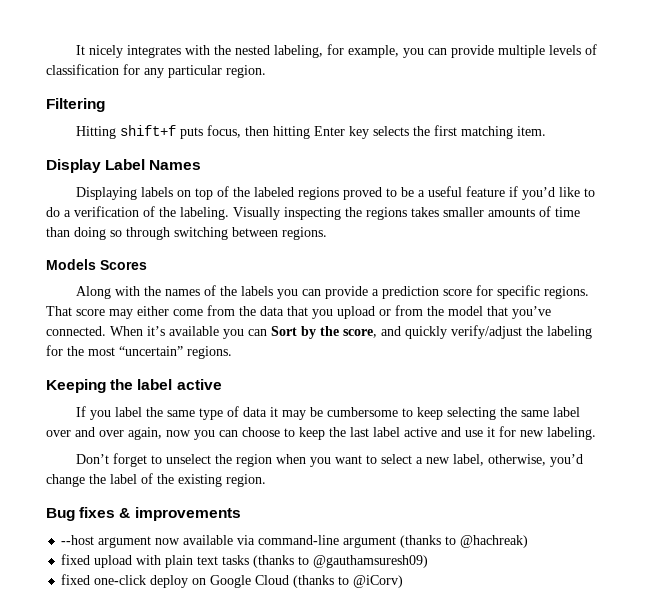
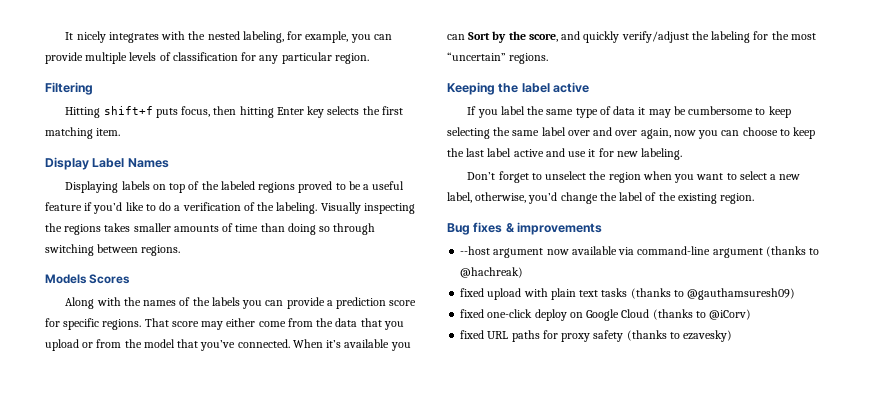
+ fixed URL paths for proxy safety (thanks to ezavesky)

